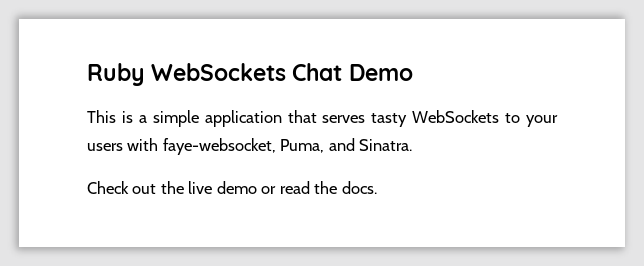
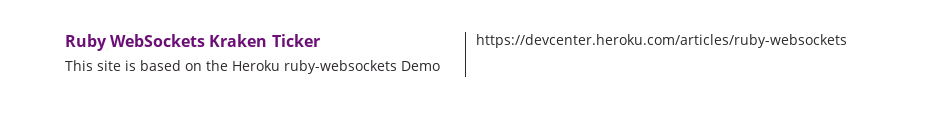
- Ruby WebSockets Chat Demo
+ Ruby WebSockets Kraken Ticker
- This is a simple application that serves tasty WebSockets to your users with faye-websocket, Puma, and Sinatra.
- Check out the live demo or read the docs.
+ This site is based on the Heroku ruby-websockets Demo https://devcenter.heroku.com/articles/ruby-websockets

